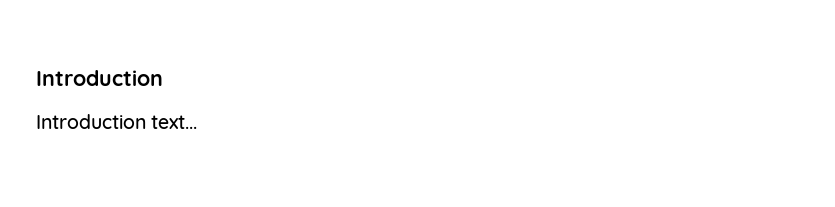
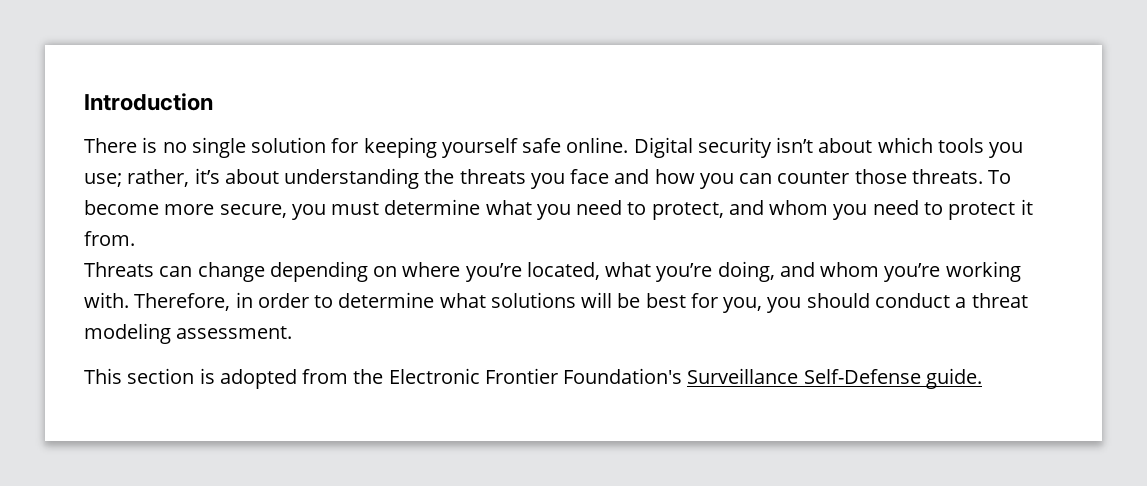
- Introduction text...
+ There is no single solution for keeping yourself safe online. Digital security isn’t about which tools you use; rather, it’s about understanding the threats you face and how you can counter those threats. To become more secure, you must determine what you need to protect, and whom you need to protect it from.
+ Threats can change depending on where you’re located, what you’re doing, and whom you’re working with. Therefore, in order to determine what solutions will be best for you, you should conduct a threat modeling assessment.
+ This section is adopted from the Electronic Frontier Foundation's Surveillance Self-Defense guide.

